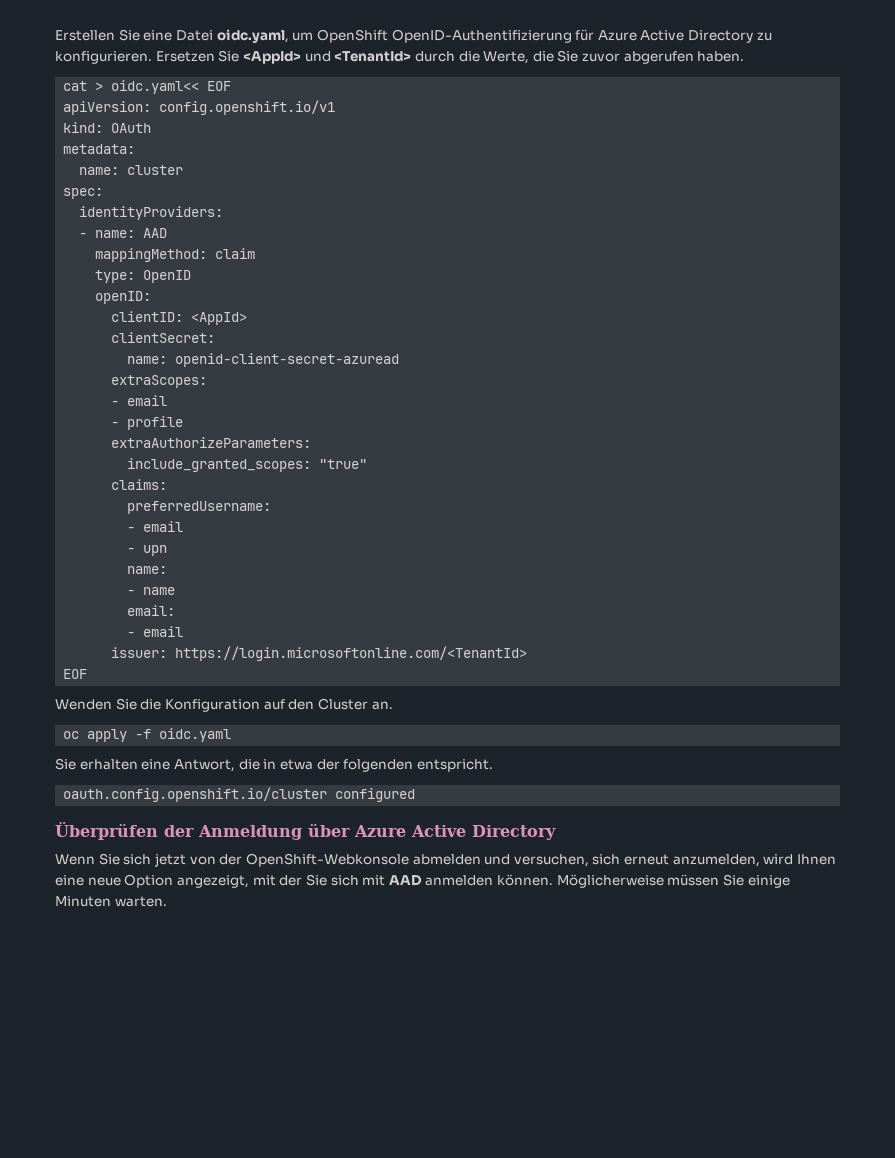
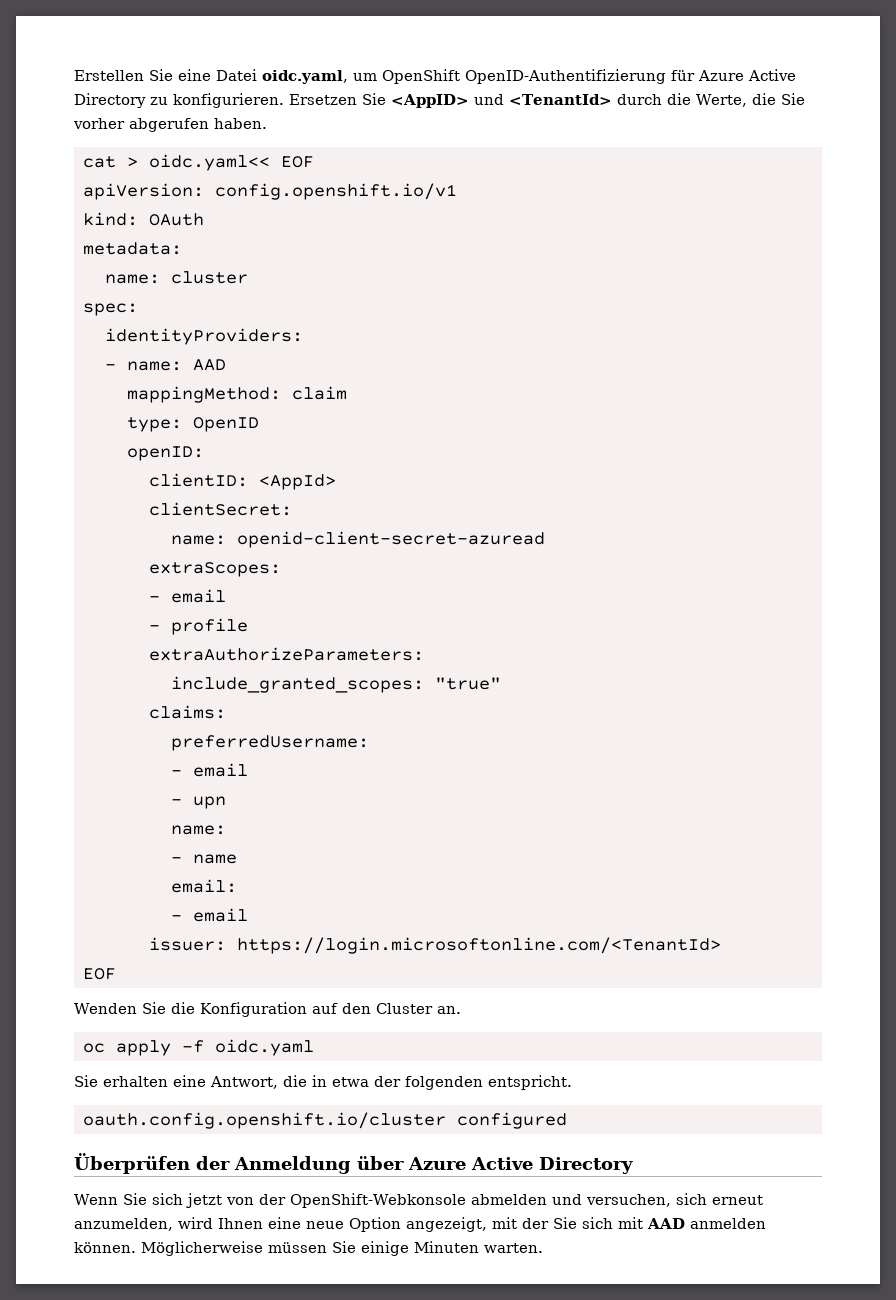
- Ersetzen Sie <AppId> und <TenantId> durch die Werte, die Sie zuvor abgerufen haben.
+ Ersetzen Sie <AppID> und <TenantId> durch die Werte, die Sie vorher abgerufen haben.

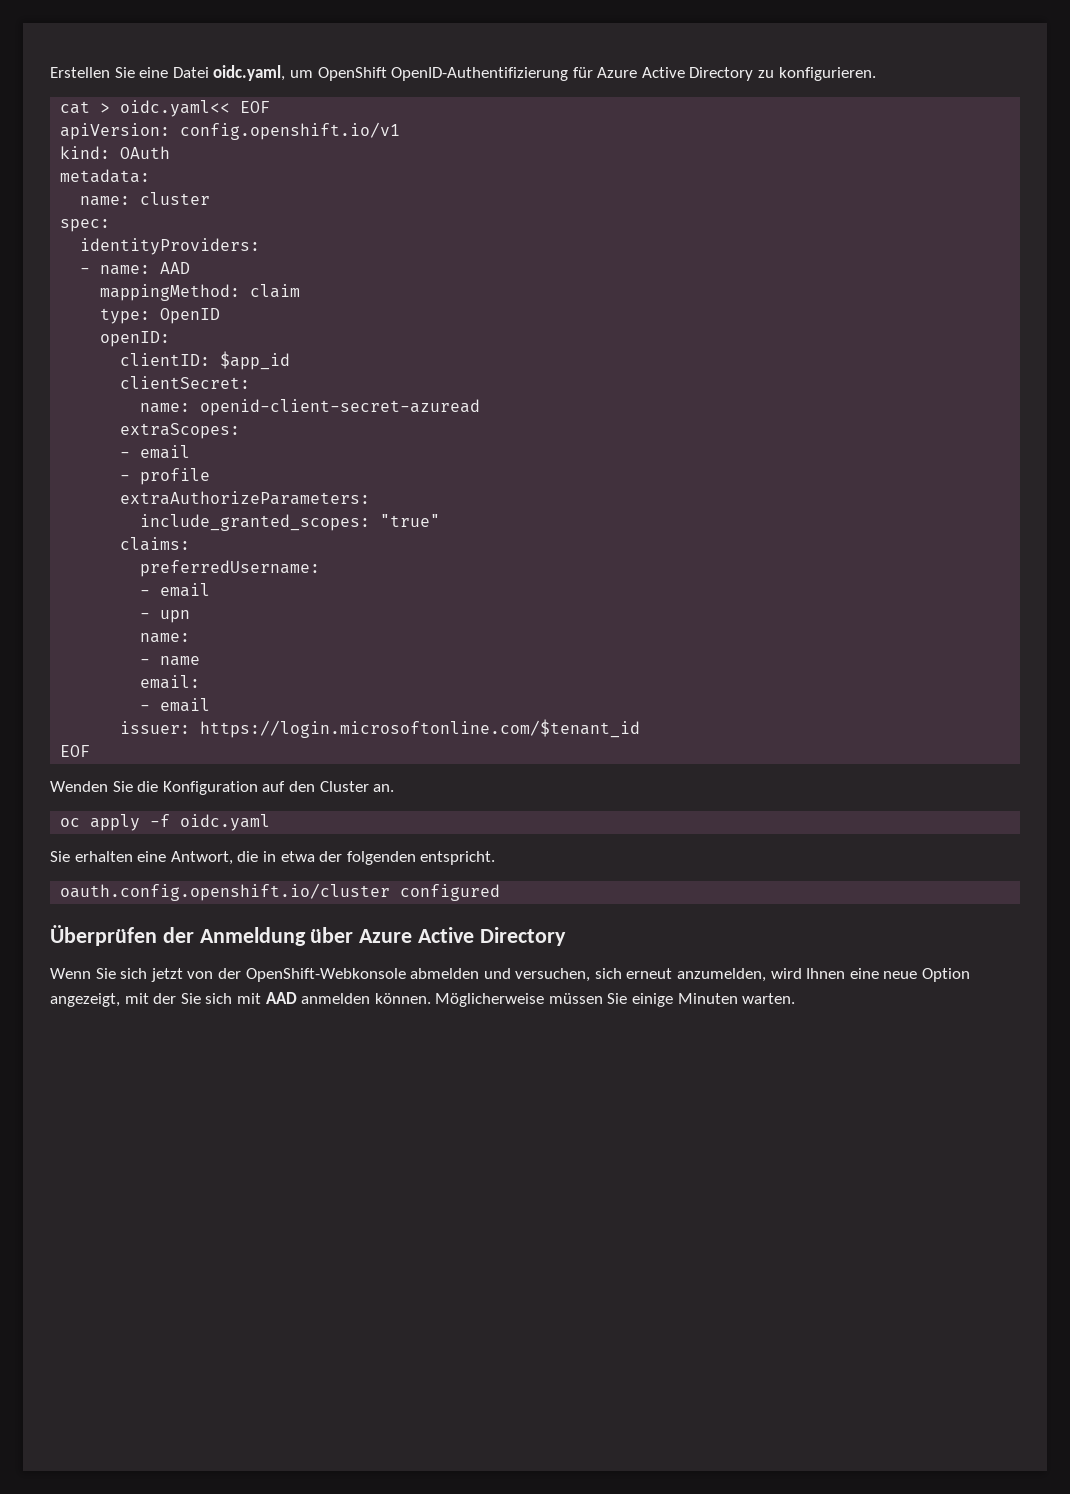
- Ersetzen Sie <AppID> und <TenantId> durch die Werte, die Sie vorher abgerufen haben.
- clientID: <AppId>
+ clientID: $app_id
- issuer: https://login.microsoftonline.com/<TenantId>
+ issuer: https://login.microsoftonline.com/$tenant_id

